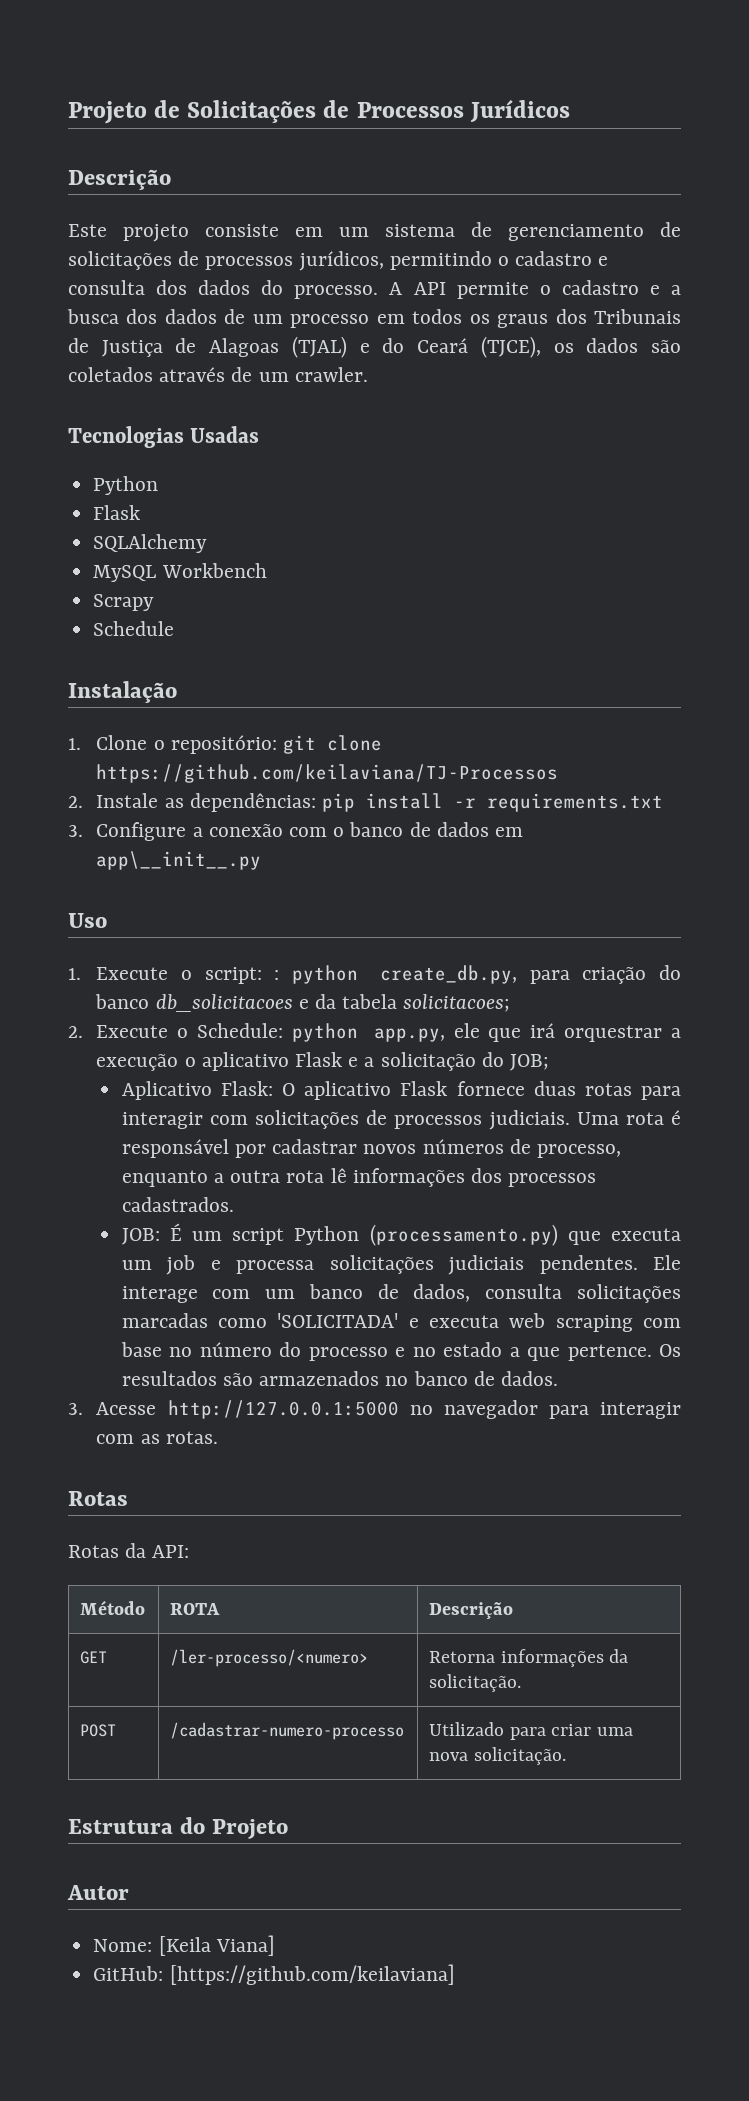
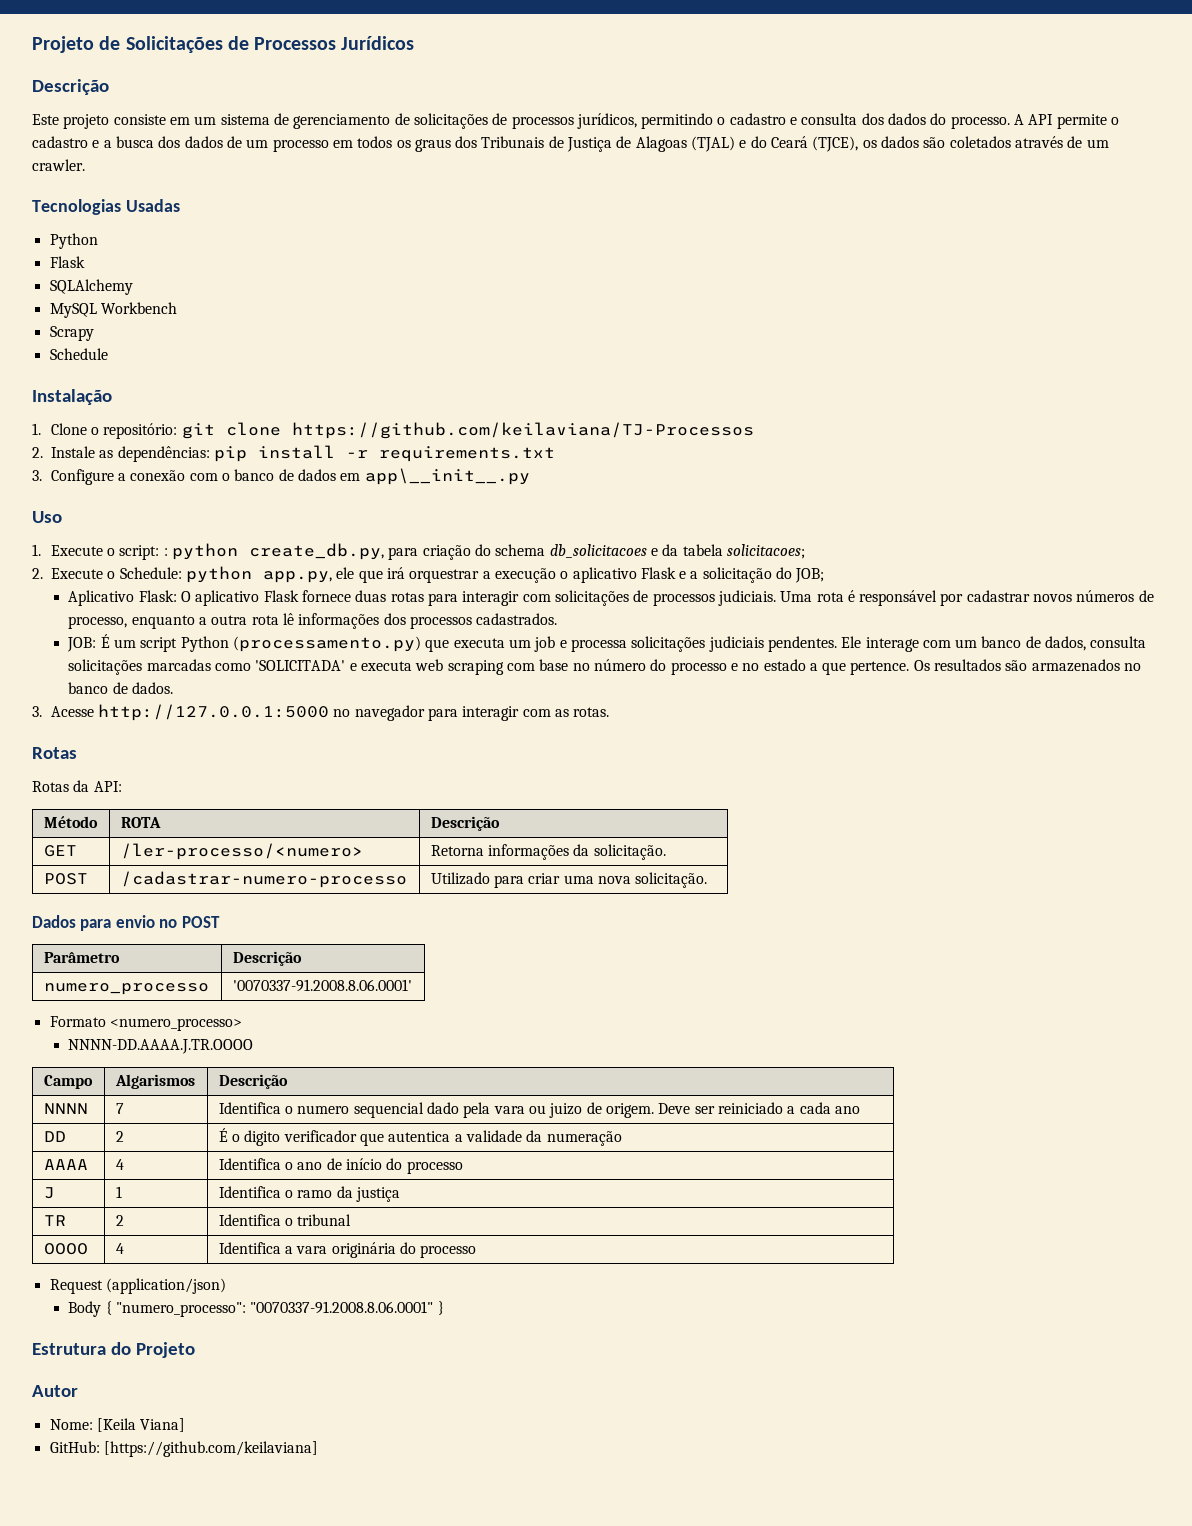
- 1. Execute o script: : python create_db.py, para criação do banco db_solicitacoes e da tabela solicitacoes;
+ 1. Execute o script: : python create_db.py, para criação do schema db_solicitacoes e da tabela solicitacoes;
+ Dados para envio no POST
+ Parâmetro | Descrição
+ numero_processo | '0070337-91.2008.8.06.0001'
+ Formato <numero_processo>
+ NNNN-DD.AAAA.J.TR.OOOO
+ Campo | Algarismos | Descrição
+ NNNN | 7 | Identifica o numero sequencial dado pela vara ou juizo de origem. Deve ser reiniciado a cada ano
+ DD | 2 | É o digito verificador que autentica a validade da numeração
+ AAAA | 4 | Identifica o ano de início do processo
+ J | 1 | Identifica o ramo da justiça
+ TR | 2 | Identifica o tribunal
+ OOOO | 4 | Identifica a vara originária do processo
+ Request (application/json)
+ Body { "numero_processo": "0070337-91.2008.8.06.0001" }

